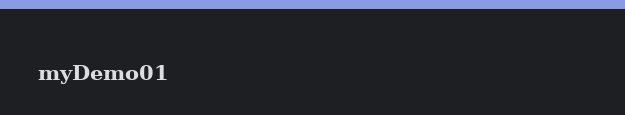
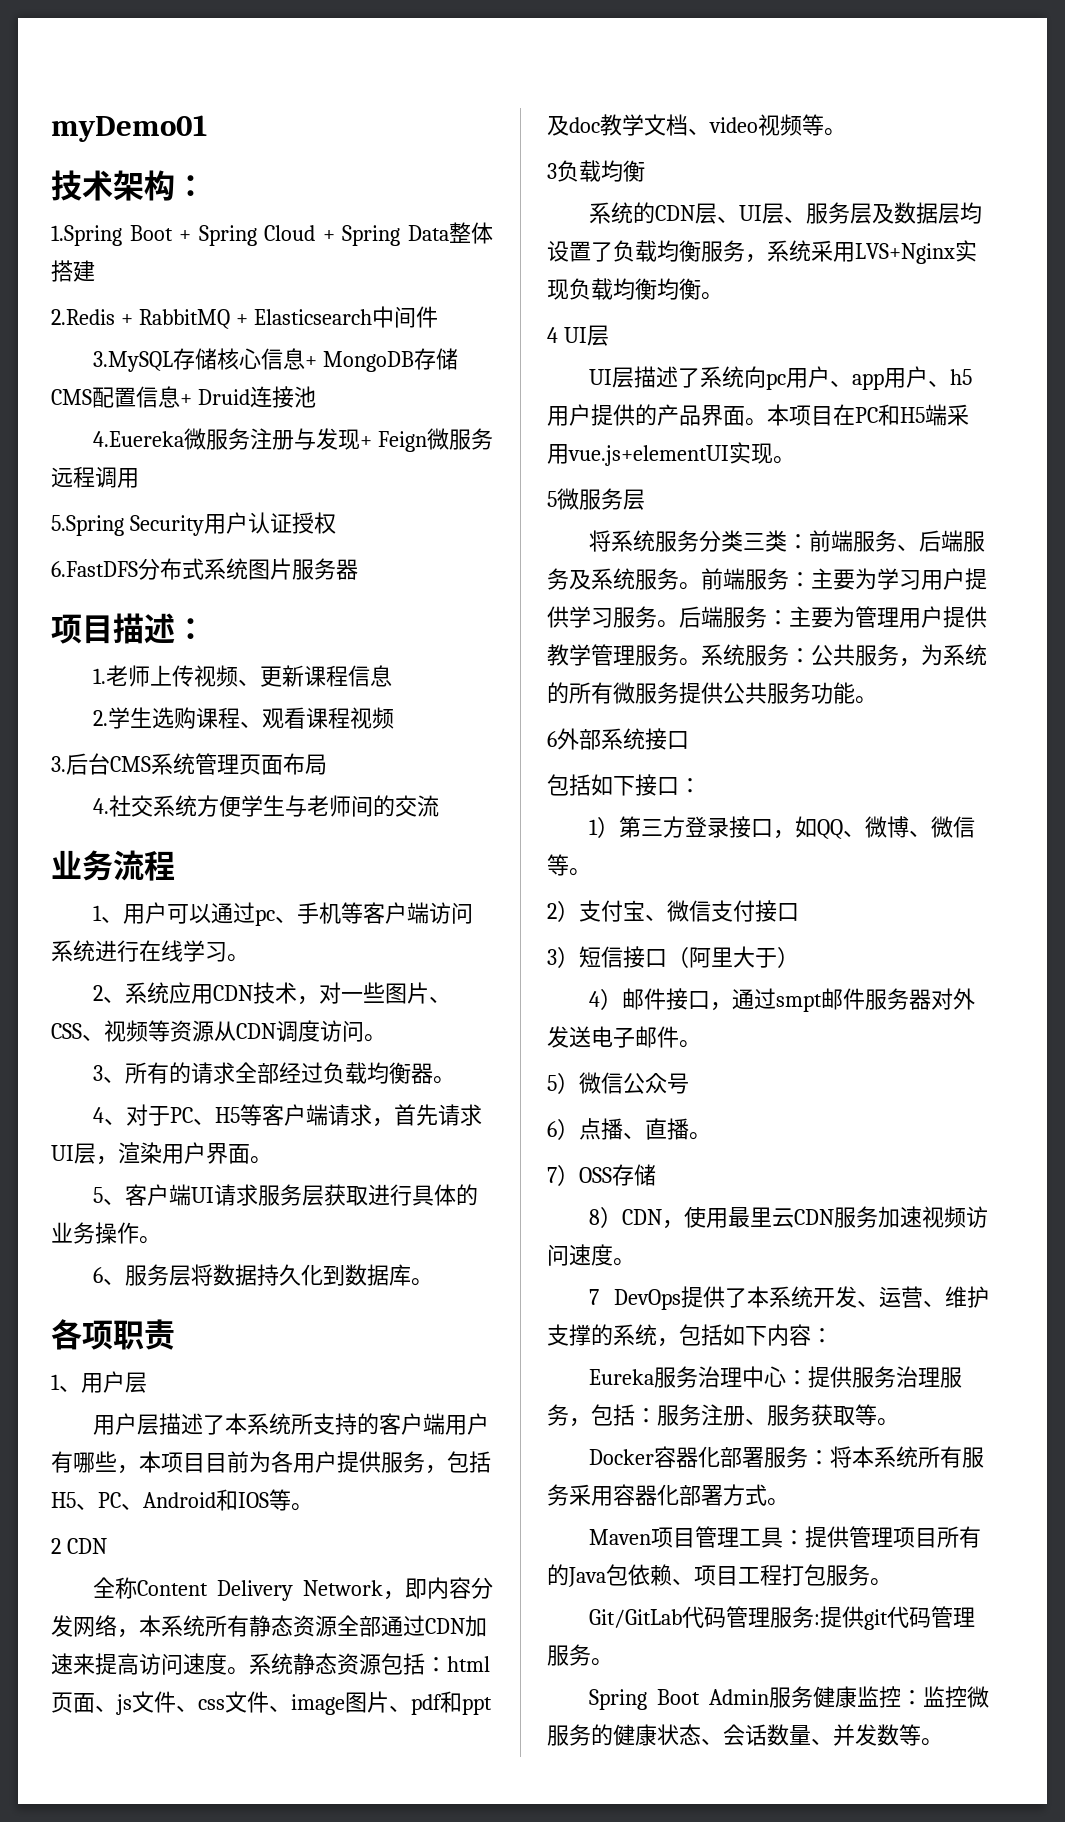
+ 技术架构：
+ 1.Spring Boot + Spring Cloud + Spring Data整体搭建
+ 2.Redis + RabbitMQ + Elasticsearch中间件
+ 3.MySQL存储核心信息+ MongoDB存储CMS配置信息+ Druid连接池
+ 4.Euereka微服务注册与发现+ Feign微服务远程调用
+ 5.Spring Security用户认证授权
+ 6.FastDFS分布式系统图片服务器
+ 项目描述：
+ 1.老师上传视频、更新课程信息
+ 2.学生选购课程、观看课程视频
+ 3.后台CMS系统管理页面布局
+ 4.社交系统方便学生与老师间的交流
+ 业务流程
+ 1、用户可以通过pc、手机等客户端访问系统进行在线学习。
+ 2、系统应用CDN技术，对一些图片、CSS、视频等资源从CDN调度访问。
+ 3、所有的请求全部经过负载均衡器。
+ 4、对于PC、H5等客户端请求，首先请求UI层，渲染用户界面。
+ 5、客户端UI请求服务层获取进行具体的业务操作。
+ 6、服务层将数据持久化到数据库。
+ 各项职责
+ 1、用户层
+ 用户层描述了本系统所支持的客户端用户有哪些，本项目目前为各用户提供服务，包括H5、PC、Android和IOS等。
+ 2 CDN
+ 全称Content Delivery Network，即内容分发网络，本系统所有静态资源全部通过CDN加速来提高访问速度。系统静态资源包括：html页面、js文件、css文件、image图片、pdf和ppt及doc教学文档、video视频等。
+ 3负载均衡
+ 系统的CDN层、UI层、服务层及数据层均设置了负载均衡服务，系统采用LVS+Nginx实现负载均衡均衡。
+ 4 UI层
+ UI层描述了系统向pc用户、app用户、h5用户提供的产品界面。本项目在PC和H5端采用vue.js+elementUI实现。
+ 5微服务层
+ 将系统服务分类三类：前端服务、后端服务及系统服务。前端服务：主要为学习用户提供学习服务。后端服务：主要为管理用户提供教学管理服务。系统服务：公共服务，为系统的所有微服务提供公共服务功能。
+ 6外部系统接口
+ 包括如下接口：
+ 1）第三方登录接口，如QQ、微博、微信等。
+ 2）支付宝、微信支付接口
+ 3）短信接口（阿里大于）
+ 4）邮件接口，通过smpt邮件服务器对外发送电子邮件。
+ 5）微信公众号
+ 6）点播、直播。
+ 7）OSS存储
+ 8）CDN，使用最里云CDN服务加速视频访问速度。
+ 7 DevOps提供了本系统开发、运营、维护支撑的系统，包括如下内容：
+ Eureka服务治理中心：提供服务治理服务，包括：服务注册、服务获取等。
+ Docker容器化部署服务：将本系统所有服务采用容器化部署方式。
+ Maven项目管理工具：提供管理项目所有的Java包依赖、项目工程打包服务。
+ Git/GitLab代码管理服务:提供git代码管理服务。
+ Spring Boot Admin服务健康监控：监控微服务的健康状态、会话数量、并发数等。

